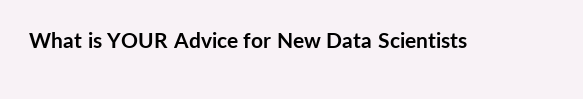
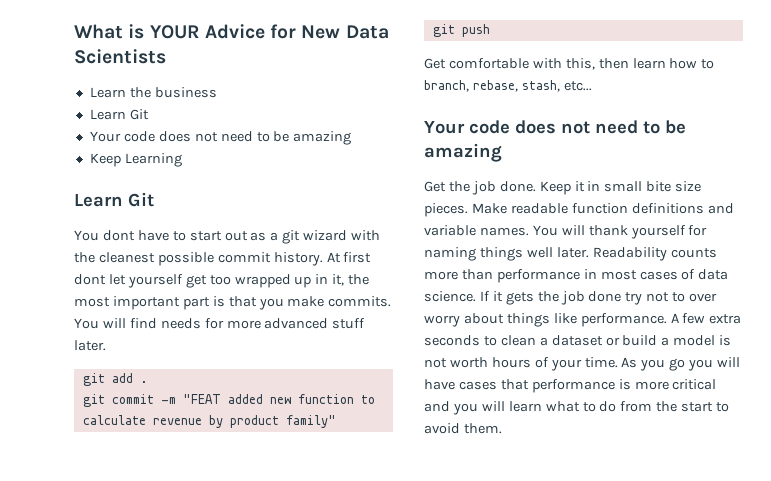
+ Learn the business
+ Learn Git
+ Your code does not need to be amazing
+ Keep Learning
+ Learn Git
+ You dont have to start out as a git wizard with the cleanest possible commit history. At first dont let yourself get too wrapped up in it, the most important part is that you make commits. You will find needs for more advanced stuff later.
+ git add .
+ git commit -m "FEAT added new function to calculate revenue by product family"
+ git push
+ Get comfortable with this, then learn how to branch, rebase, stash, etc...
+ Your code does not need to be amazing
+ Get the job done. Keep it in small bite size pieces. Make readable function definitions and variable names. You will thank yourself for naming things well later. Readability counts more than performance in most cases of data science. If it gets the job done try not to over worry about things like performance. A few extra seconds to clean a dataset or build a model is not worth hours of your time. As you go you will have cases that performance is more critical and you will learn what to do from the start to avoid them.

